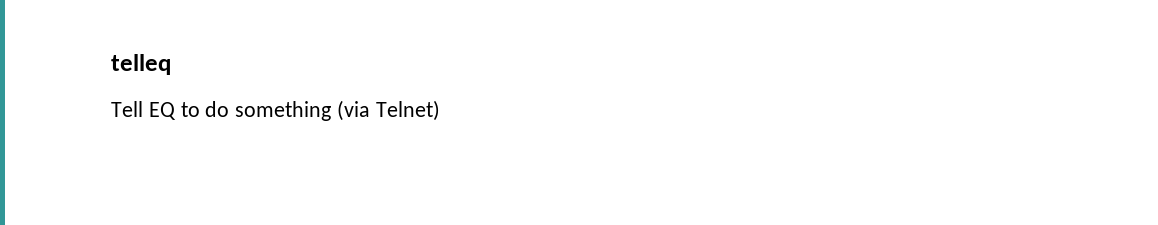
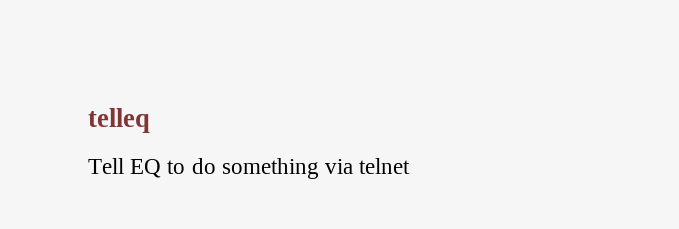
- Tell EQ to do something (via Telnet)
+ Tell EQ to do something via telnet

